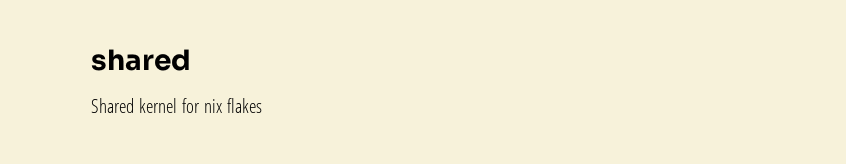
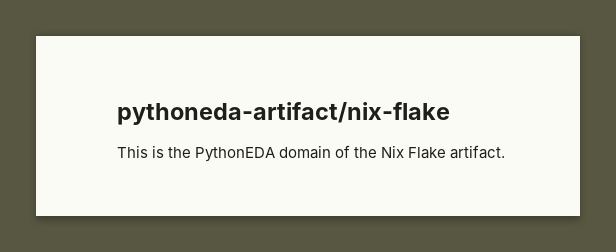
- shared
- Shared kernel for nix flakes
+ pythoneda-artifact/nix-flake
+ This is the PythonEDA domain of the Nix Flake artifact.

